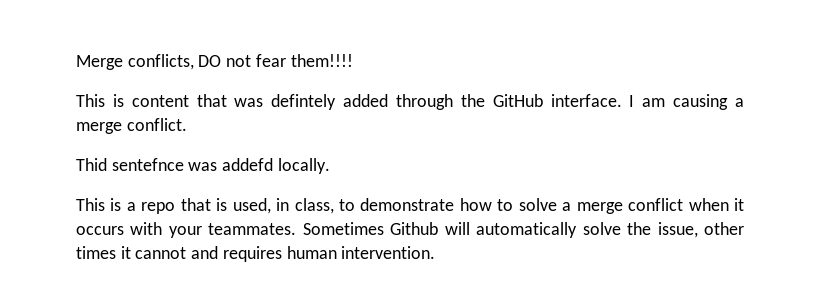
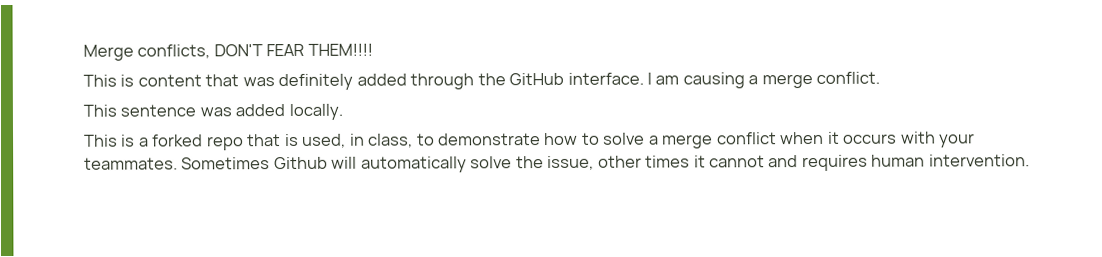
- Merge conflicts, DO not fear them!!!!
+ Merge conflicts, DON'T FEAR THEM!!!!
- This is content that was defintely added through the GitHub interface.
+ This is content that was definitely added through the GitHub interface.
- Thid sentefnce was addefd locally.
+ This sentence was added locally.
- This is a repo that is used, in class, to demonstrate how to solve a merge conflict when it occurs with your teammates.
+ This is a forked repo that is used, in class, to demonstrate how to solve a merge conflict when it occurs with your teammates.

